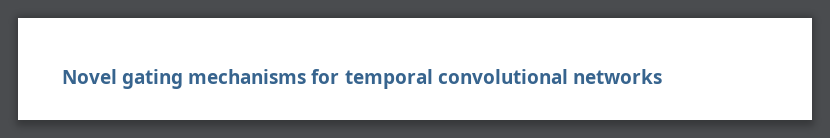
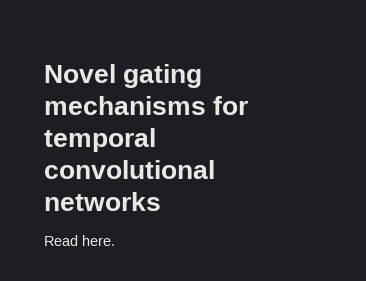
+ Read here.

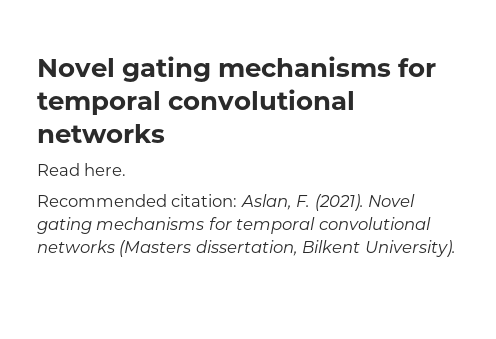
+ Recommended citation: Aslan, F. (2021). Novel gating mechanisms for temporal convolutional networks (Masters dissertation, Bilkent University).

